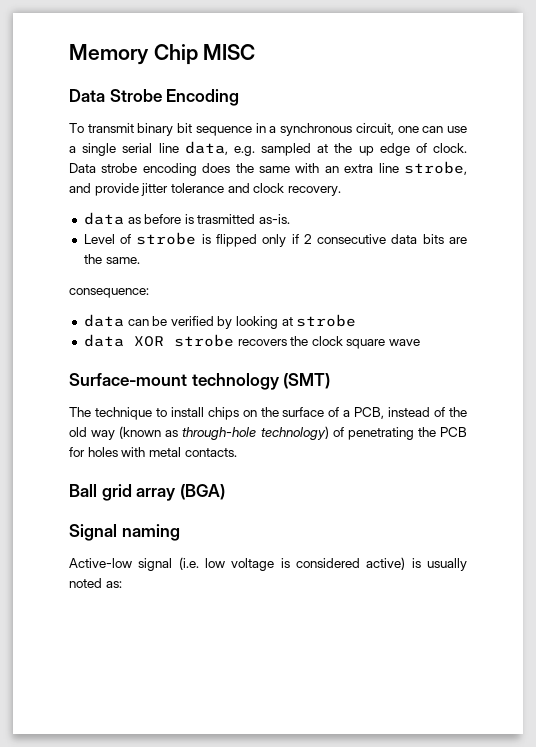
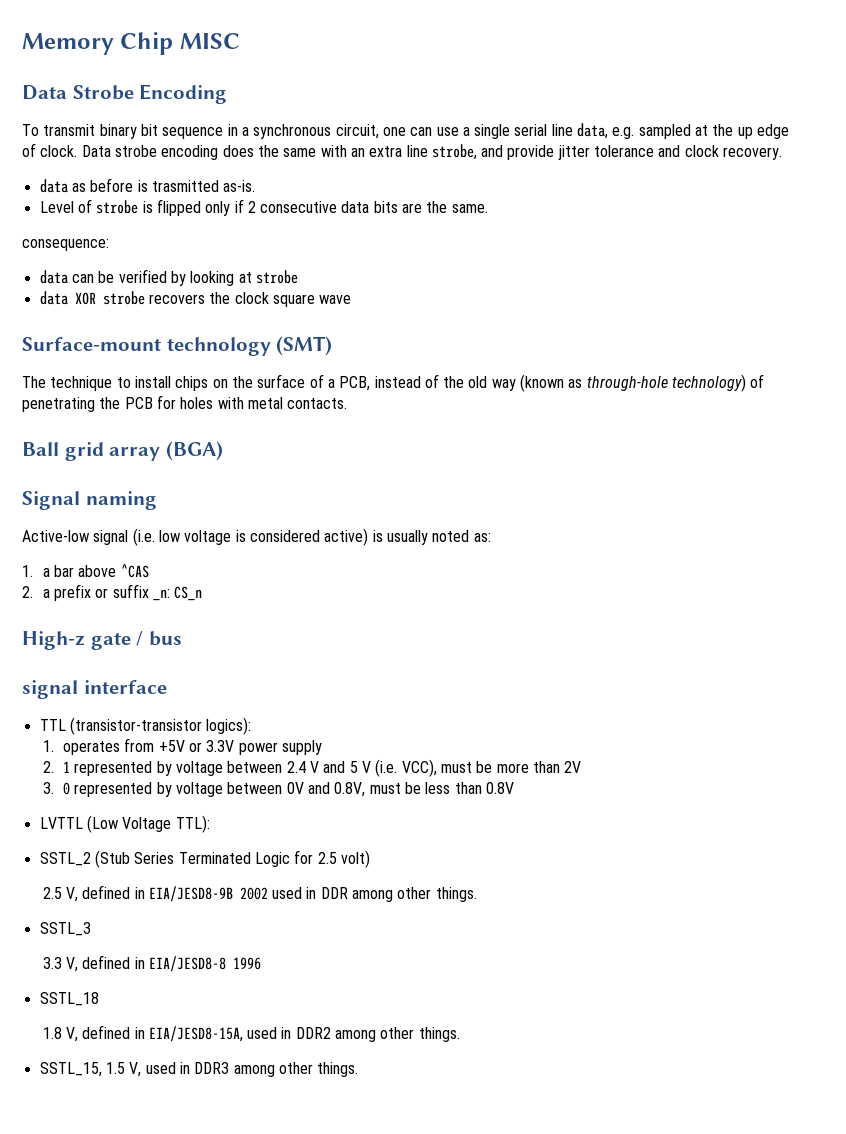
+ 1. a bar above ^CAS
+ 2. a prefix or suffix _n: CS_n
+ High-z gate / bus
+ signal interface
+ TTL (transistor-transistor logics):
+ 1. operates from +5V or 3.3V power supply
+ 2. 1 represented by voltage between 2.4 V and 5 V (i.e. VCC), must be more than 2V
+ 3. 0 represented by voltage between 0V and 0.8V, must be less than 0.8V
+ LVTTL (Low Voltage TTL):
+ SSTL_2 (Stub Series Terminated Logic for 2.5 volt)
+ 2.5 V, defined in EIA/JESD8-9B 2002 used in DDR among other things.
+ SSTL_3
+ 3.3 V, defined in EIA/JESD8-8 1996
+ SSTL_18
+ 1.8 V, defined in EIA/JESD8-15A, used in DDR2 among other things.
+ SSTL_15, 1.5 V, used in DDR3 among other things.

